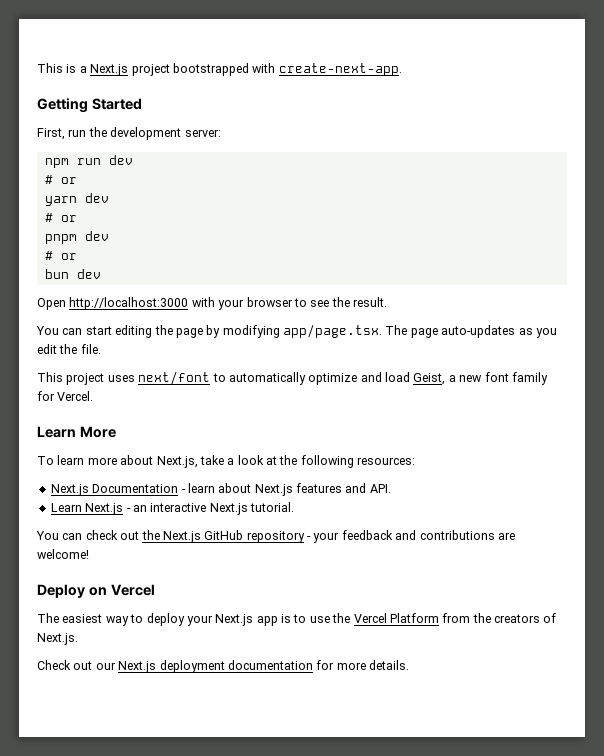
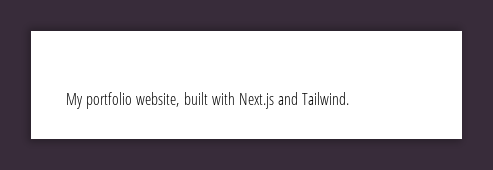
- This is a Next.js project bootstrapped with create-next-app.
- Getting Started
- First, run the development server:
- npm run dev
- # or
- yarn dev
- # or
- pnpm dev
- # or
- bun dev
- Open http://localhost:3000 with your browser to see the result.
- You can start editing the page by modifying app/page.tsx. The page auto-updates as you edit the file.
- This project uses next/font to automatically optimize and load Geist, a new font family for Vercel.
- Learn More
- To learn more about Next.js, take a look at the following resources:
- Next.js Documentation - learn about Next.js features and API.
- Learn Next.js - an interactive Next.js tutorial.
- You can check out the Next.js GitHub repository - your feedback and contributions are welcome!
- Deploy on Vercel
- The easiest way to deploy your Next.js app is to use the Vercel Platform from the creators of Next.js.
- Check out our Next.js deployment documentation for more details.
+ My portfolio website, built with Next.js and Tailwind.

